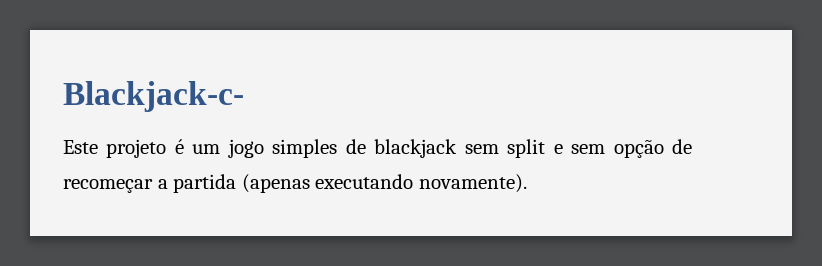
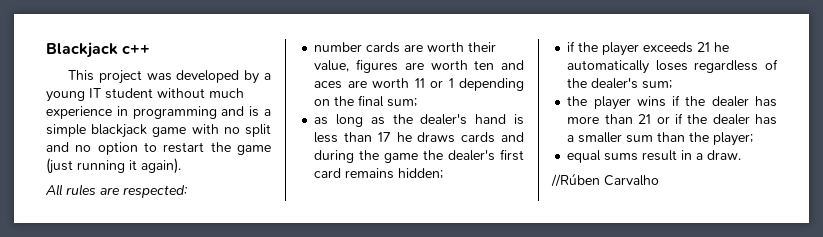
- Blackjack-c-
- Este projeto é um jogo simples de blackjack sem split e sem opção de recomeçar a partida (apenas executando novamente).
+ Blackjack c++
+ This project was developed by a young IT student without much experience in programming and is a simple blackjack game with no split and no option to restart the game (just running it again).
+ All rules are respected:
+ number cards are worth their value, figures are worth ten and aces are worth 11 or 1 depending on the final sum;
+ as long as the dealer's hand is less than 17 he draws cards and during the game the dealer's first card remains hidden;
+ if the player exceeds 21 he automatically loses regardless of the dealer's sum;
+ the player wins if the dealer has more than 21 or if the dealer has a smaller sum than the player;
+ equal sums result in a draw.
+ //Rúben Carvalho

